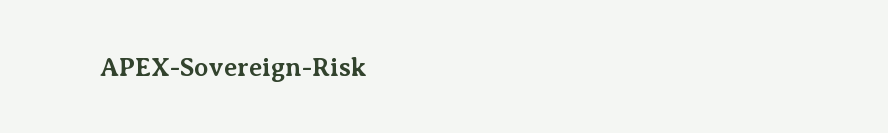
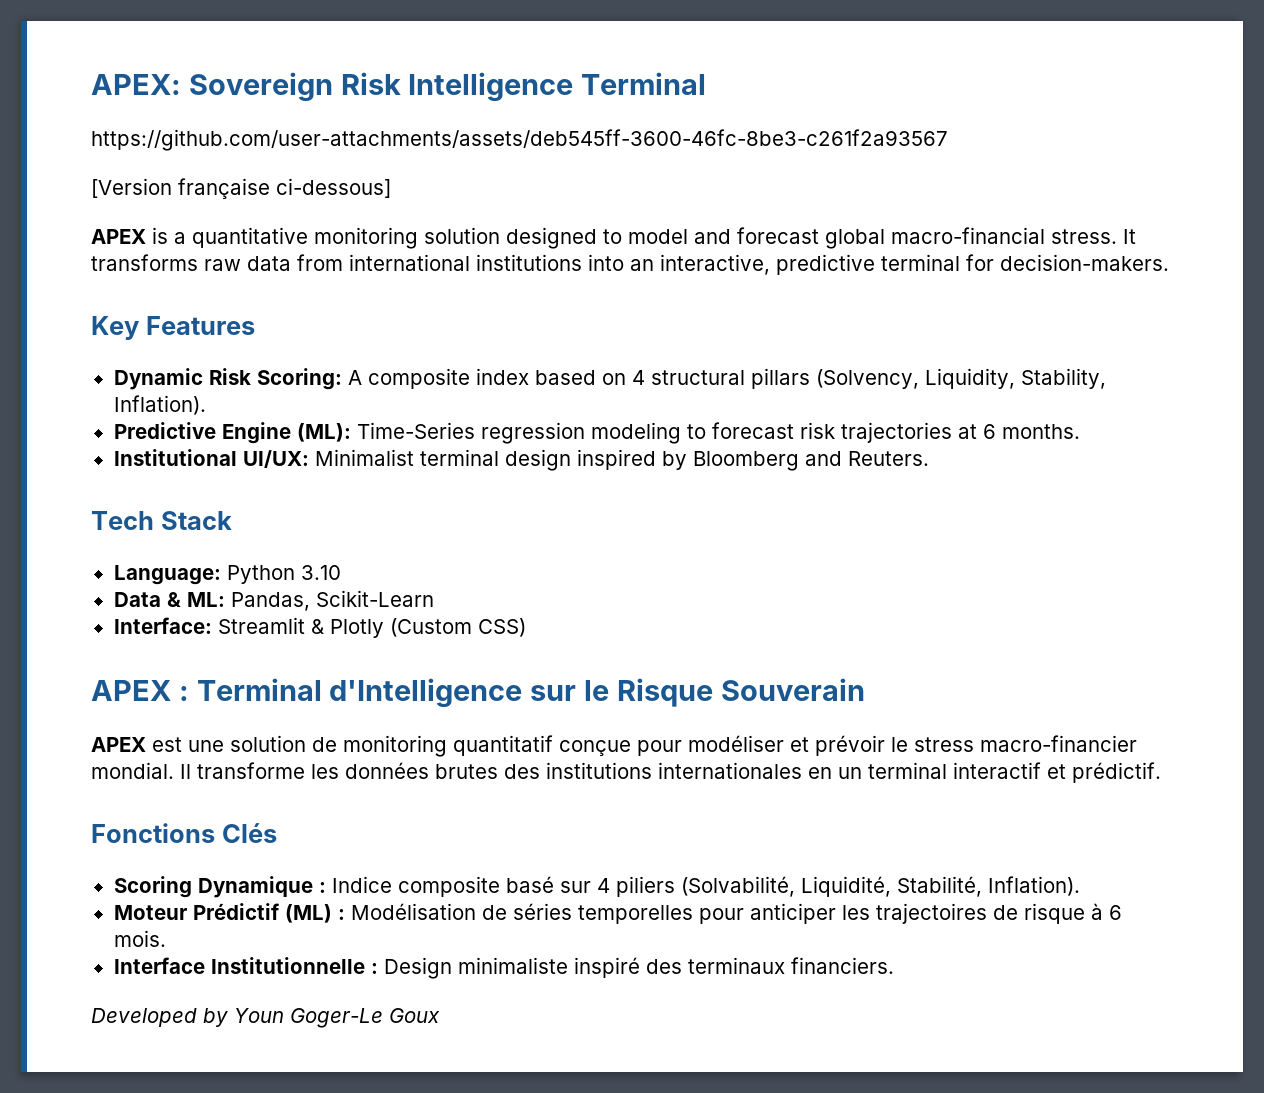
- APEX-Sovereign-Risk
+ APEX: Sovereign Risk Intelligence Terminal
+ https://github.com/user-attachments/assets/deb545ff-3600-46fc-8be3-c261f2a93567
+ [Version française ci-dessous]
+ APEX is a quantitative monitoring solution designed to model and forecast global macro-financial stress. It transforms raw data from international institutions into an interactive, predictive terminal for decision-makers.
+ Key Features
+ Dynamic Risk Scoring: A composite index based on 4 structural pillars (Solvency, Liquidity, Stability, Inflation).
+ Predictive Engine (ML): Time-Series regression modeling to forecast risk trajectories at 6 months.
+ Institutional UI/UX: Minimalist terminal design inspired by Bloomberg and Reuters.
+ Tech Stack
+ Language: Python 3.10
+ Data & ML: Pandas, Scikit-Learn
+ Interface: Streamlit & Plotly (Custom CSS)
+ APEX : Terminal d'Intelligence sur le Risque Souverain
+ APEX est une solution de monitoring quantitatif conçue pour modéliser et prévoir le stress macro-financier mondial. Il transforme les données brutes des institutions internationales en un terminal interactif et prédictif.
+ Fonctions Clés
+ Scoring Dynamique : Indice composite basé sur 4 piliers (Solvabilité, Liquidité, Stabilité, Inflation).
+ Moteur Prédictif (ML) : Modélisation de séries temporelles pour anticiper les trajectoires de risque à 6 mois.
+ Interface Institutionnelle : Design minimaliste inspiré des terminaux financiers.
+ Developed by Youn Goger-Le Goux

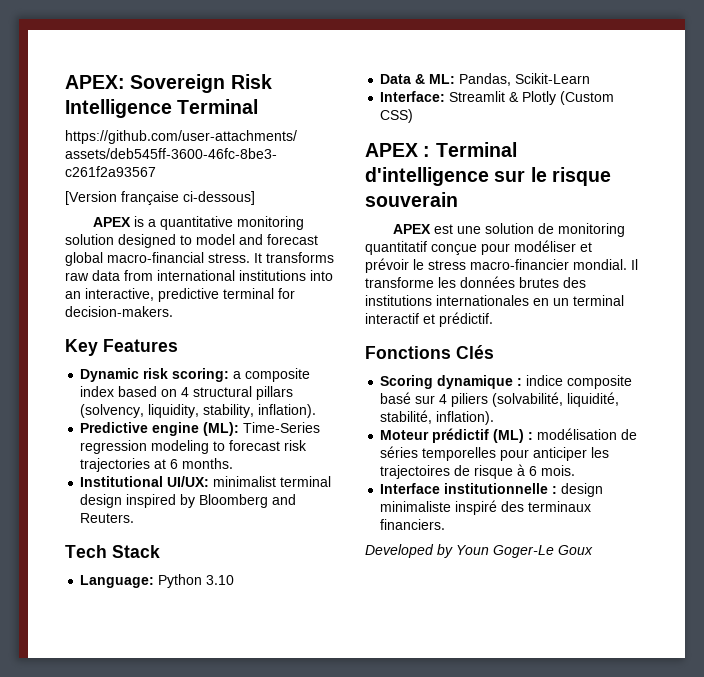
- Dynamic Risk Scoring: A composite index based on 4 structural pillars (Solvency, Liquidity, Stability, Inflation).
+ Dynamic risk scoring: a composite index based on 4 structural pillars (solvency, liquidity, stability, inflation).
- Predictive Engine (ML): Time-Series regression modeling to forecast risk trajectories at 6 months.
+ Predictive engine (ML): Time-Series regression modeling to forecast risk trajectories at 6 months.
- Institutional UI/UX: Minimalist terminal design inspired by Bloomberg and Reuters.
+ Institutional UI/UX: minimalist terminal design inspired by Bloomberg and Reuters.
- APEX : Terminal d'Intelligence sur le Risque Souverain
+ APEX : Terminal d'intelligence sur le risque souverain
- Scoring Dynamique : Indice composite basé sur 4 piliers (Solvabilité, Liquidité, Stabilité, Inflation).
+ Scoring dynamique : indice composite basé sur 4 piliers (solvabilité, liquidité, stabilité, inflation).
- Moteur Prédictif (ML) : Modélisation de séries temporelles pour anticiper les trajectoires de risque à 6 mois.
+ Moteur prédictif (ML) : modélisation de séries temporelles pour anticiper les trajectoires de risque à 6 mois.
- Interface Institutionnelle : Design minimaliste inspiré des terminaux financiers.
+ Interface institutionnelle : design minimaliste inspiré des terminaux financiers.

